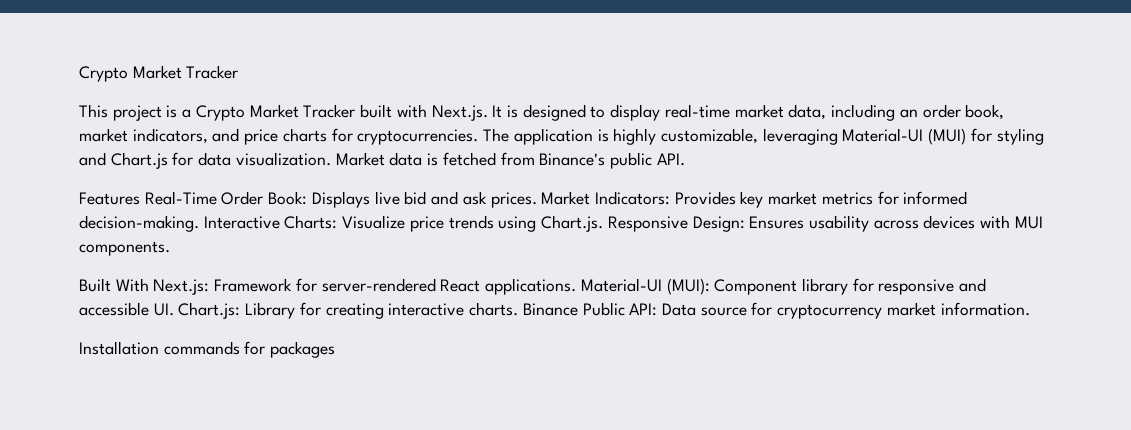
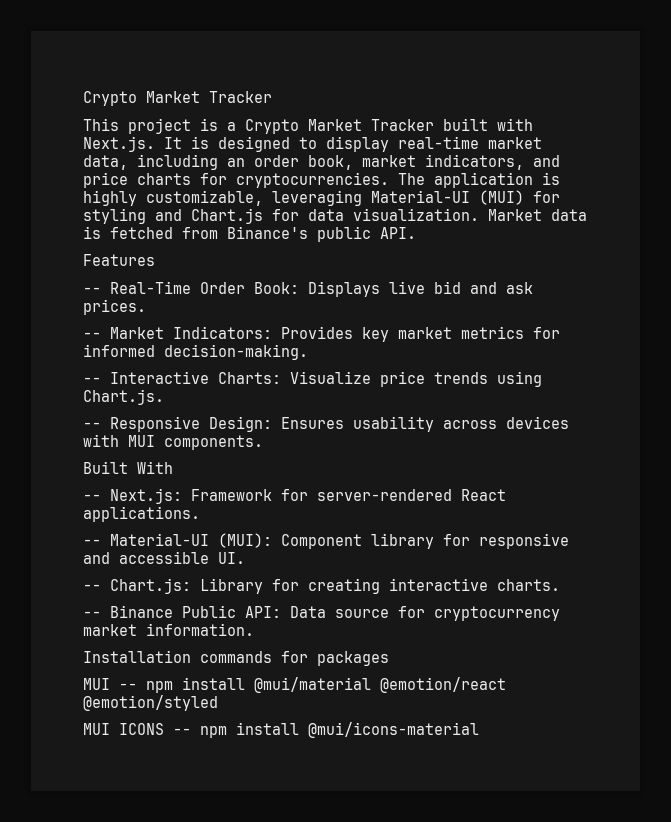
- Features Real-Time Order Book: Displays live bid and ask prices. Market Indicators: Provides key market metrics for informed decision-making. Interactive Charts: Visualize price trends using Chart.js. Responsive Design: Ensures usability across devices with MUI components.
+ Features
+ -- Real-Time Order Book: Displays live bid and ask prices.
+ -- Market Indicators: Provides key market metrics for informed decision-making.
+ -- Interactive Charts: Visualize price trends using Chart.js.
+ -- Responsive Design: Ensures usability across devices with MUI components.
- Built With Next.js: Framework for server-rendered React applications. Material-UI (MUI): Component library for responsive and accessible UI. Chart.js: Library for creating interactive charts. Binance Public API: Data source for cryptocurrency market information.
+ Built With
+ -- Next.js: Framework for server-rendered React applications.
+ -- Material-UI (MUI): Component library for responsive and accessible UI.
+ -- Chart.js: Library for creating interactive charts.
+ -- Binance Public API: Data source for cryptocurrency market information.
+ MUI -- npm install @mui/material @emotion/react @emotion/styled
+ MUI ICONS -- npm install @mui/icons-material

